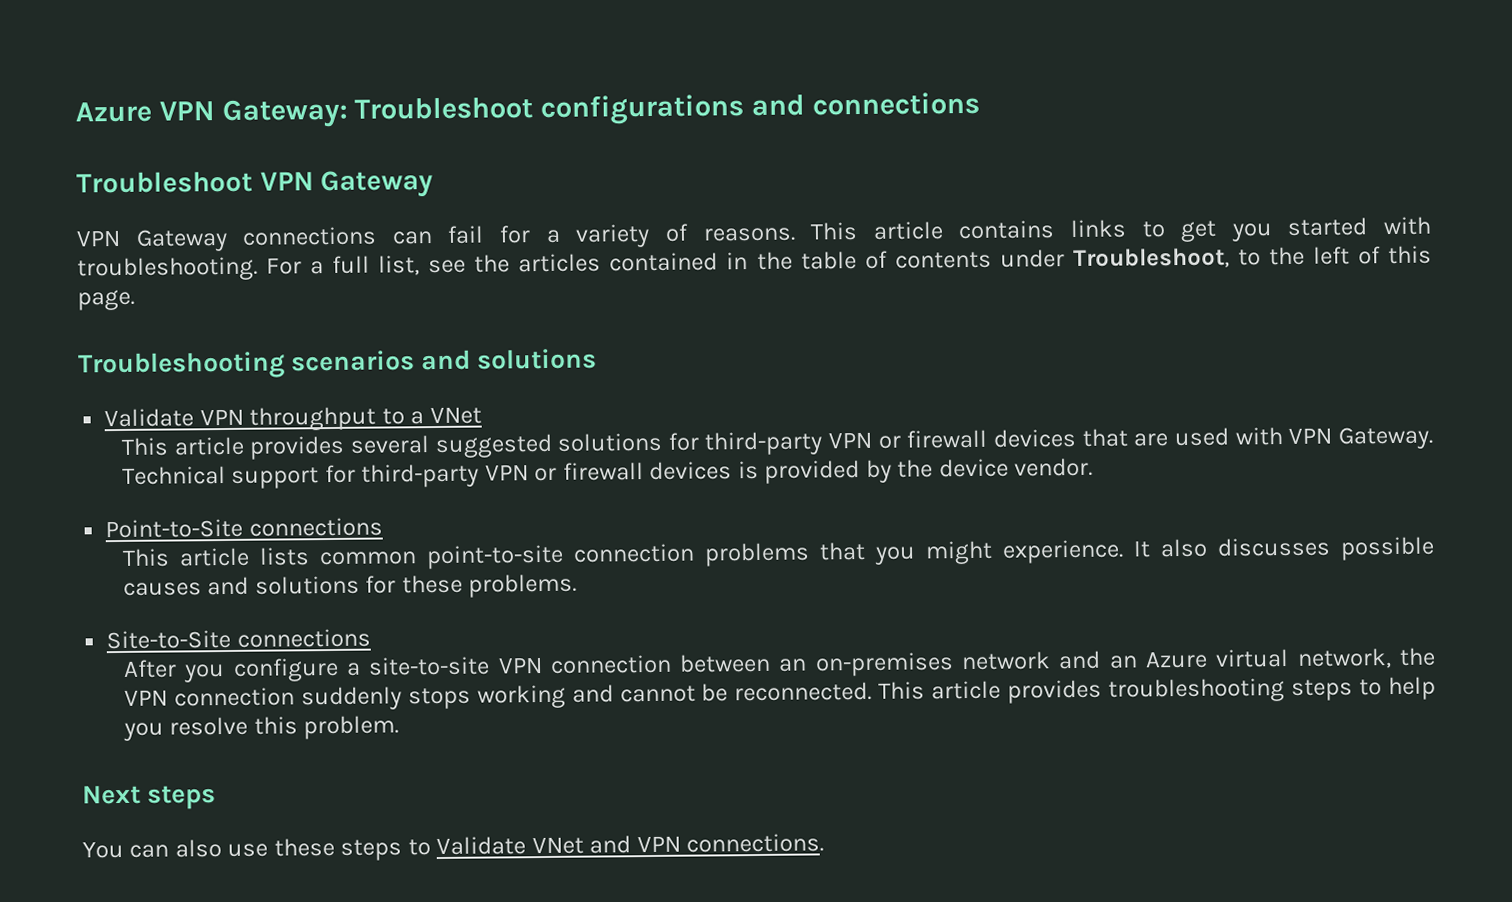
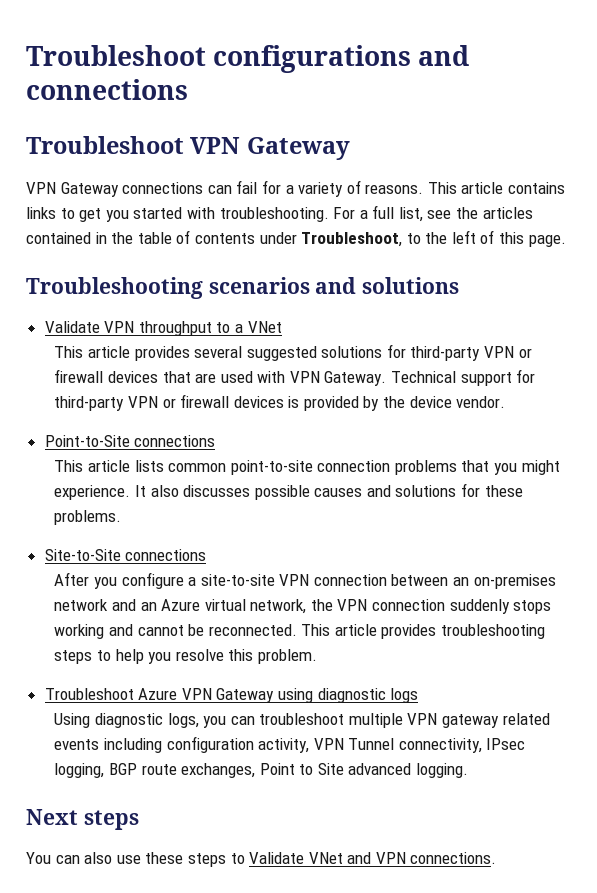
- Azure VPN Gateway: Troubleshoot configurations and connections
+ Troubleshoot configurations and connections
+ Troubleshoot Azure VPN Gateway using diagnostic logs
+ Using diagnostic logs, you can troubleshoot multiple VPN gateway related events including configuration activity, VPN Tunnel connectivity, IPsec logging, BGP route exchanges, Point to Site advanced logging.

